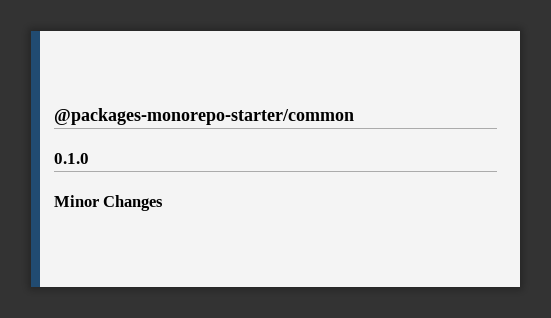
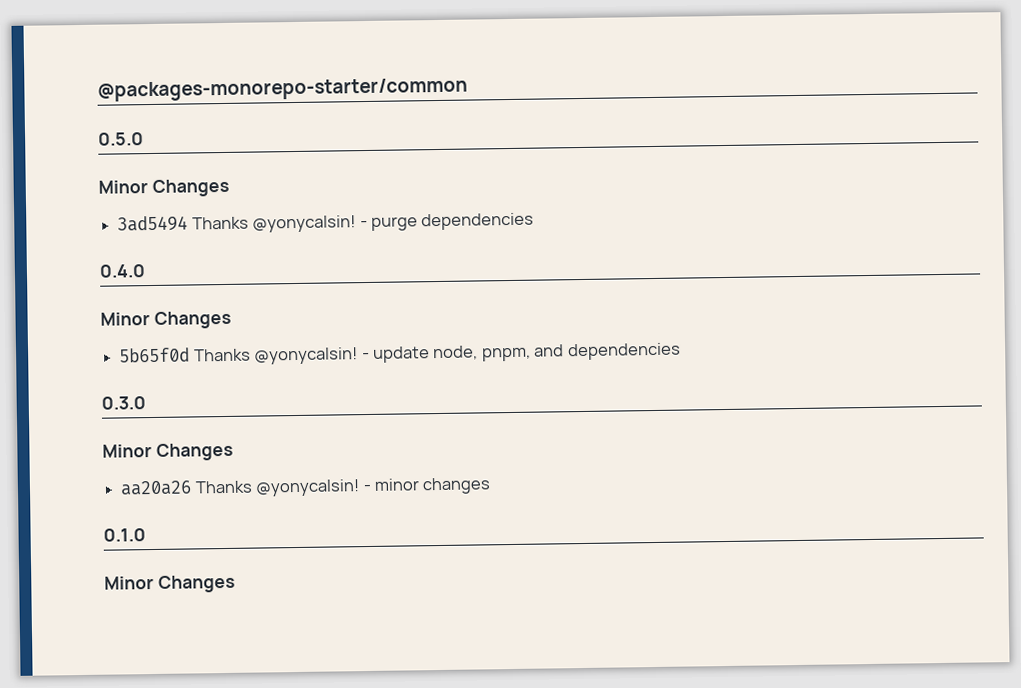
+ 0.5.0
+ Minor Changes
+ 3ad5494 Thanks @yonycalsin! - purge dependencies
+ 0.4.0
+ Minor Changes
+ 5b65f0d Thanks @yonycalsin! - update node, pnpm, and dependencies
+ 0.3.0
+ Minor Changes
+ aa20a26 Thanks @yonycalsin! - minor changes

